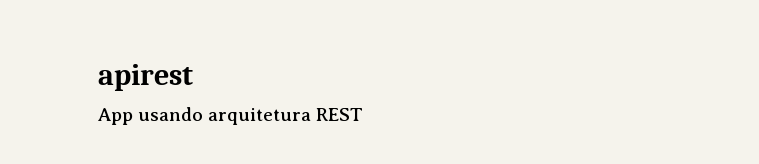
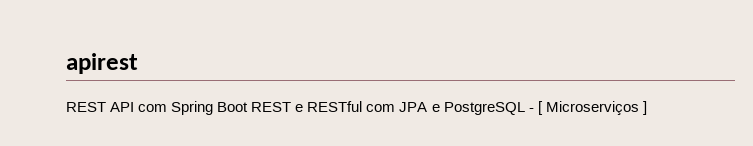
- App usando arquitetura REST
+ REST API com Spring Boot REST e RESTful com JPA e PostgreSQL - [ Microserviços ]

